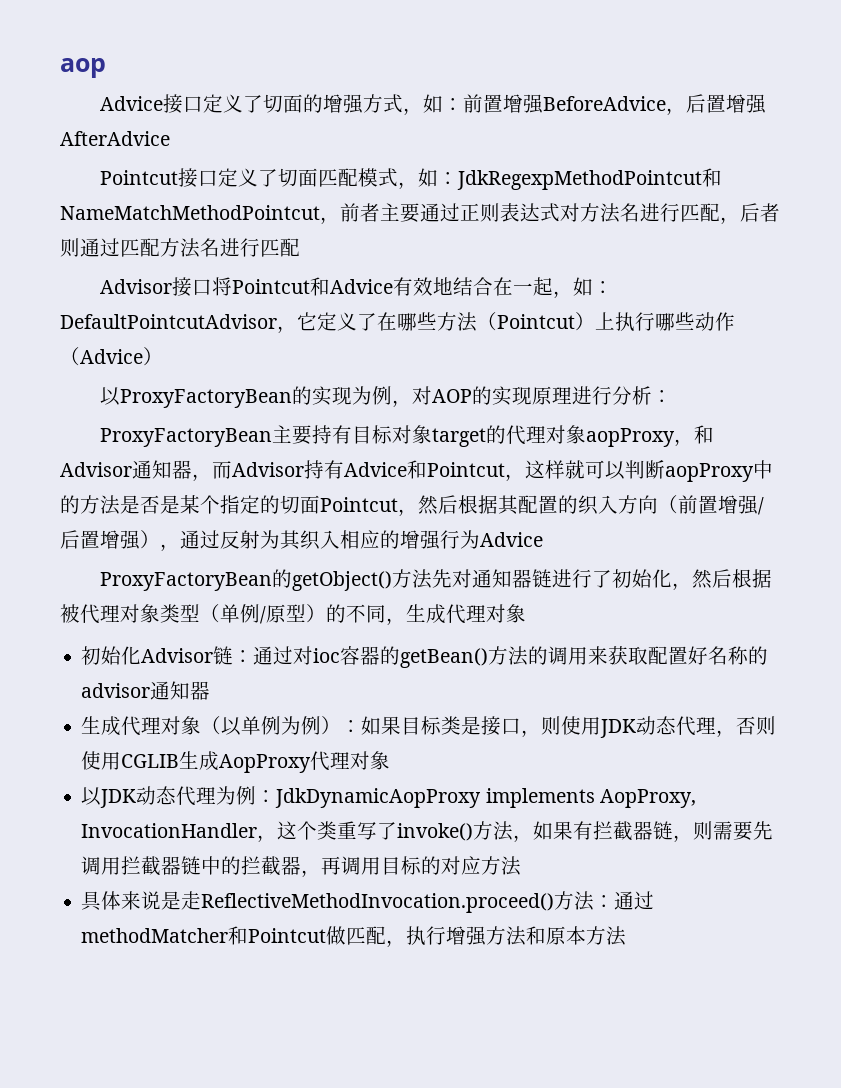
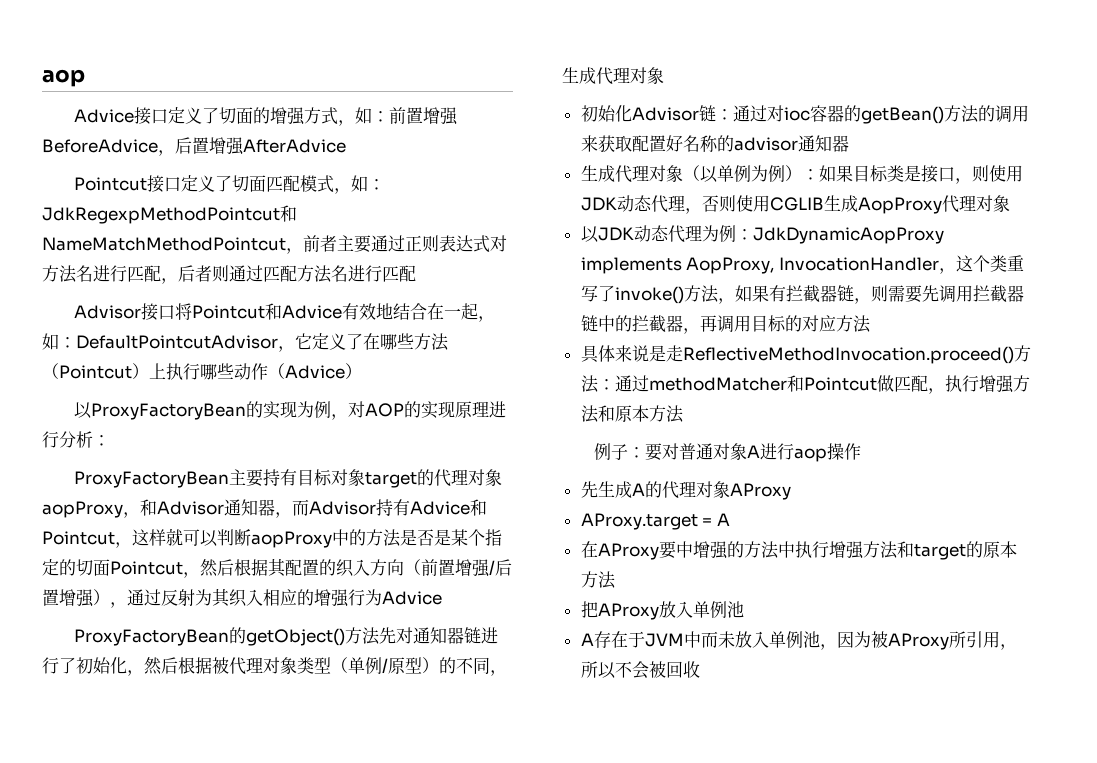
+ 例子：要对普通对象A进行aop操作
+ 先生成A的代理对象AProxy
+ AProxy.target = A
+ 在AProxy要中增强的方法中执行增强方法和target的原本方法
+ 把AProxy放入单例池
+ A存在于JVM中而未放入单例池，因为被AProxy所引用，所以不会被回收

